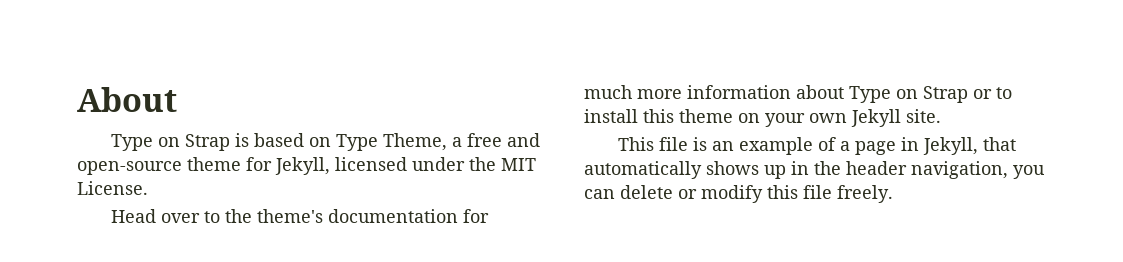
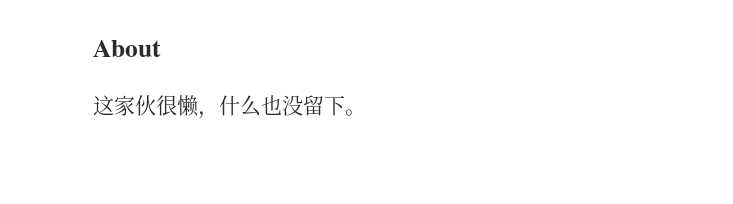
- Type on Strap is based on Type Theme, a free and open-source theme for Jekyll, licensed under the MIT License.
- Head over to the theme's documentation for much more information about Type on Strap or to install this theme on your own Jekyll site.
- This file is an example of a page in Jekyll, that automatically shows up in the header navigation, you can delete or modify this file freely.
+ 这家伙很懒，什么也没留下。

